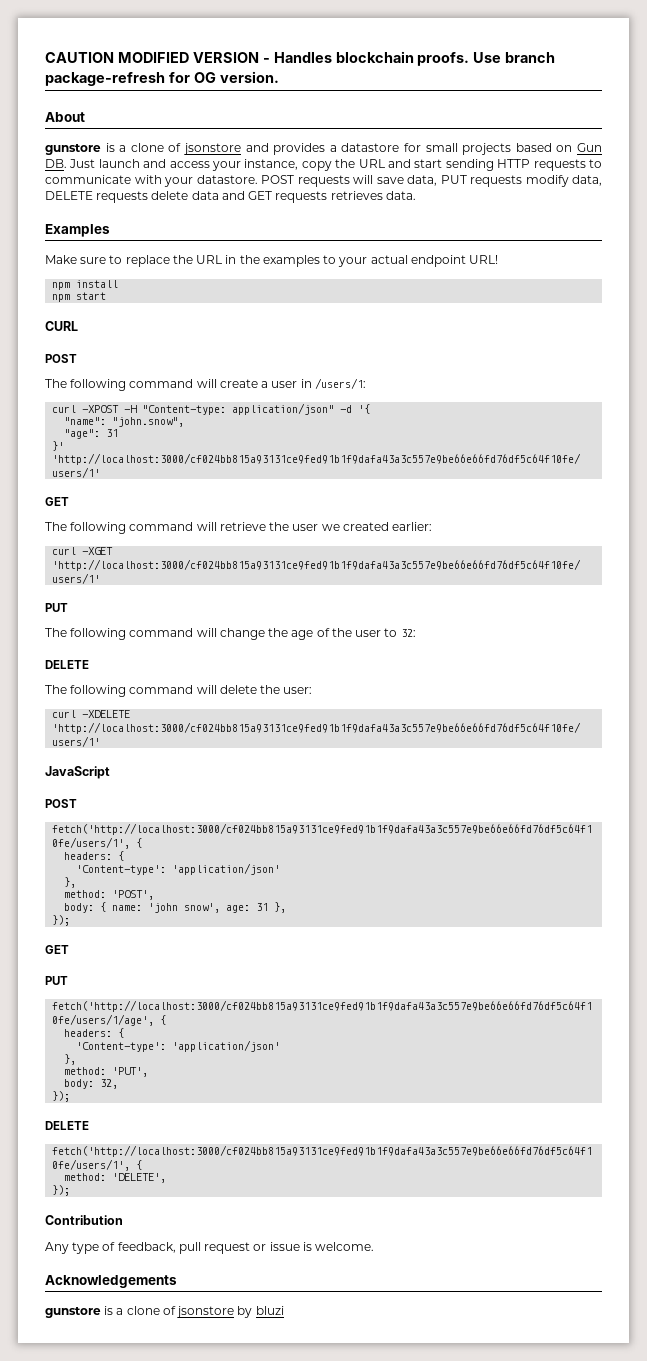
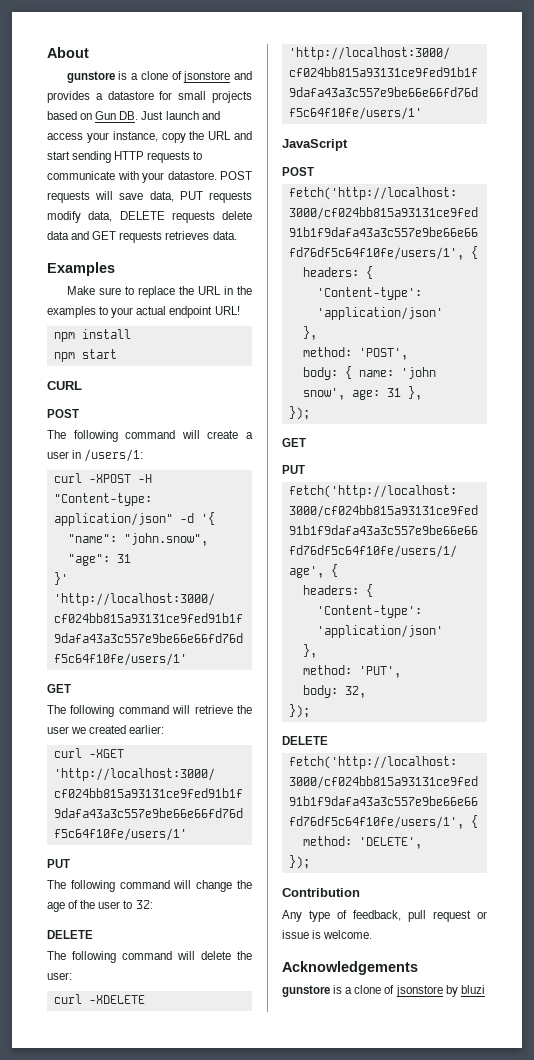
- CAUTION MODIFIED VERSION - Handles blockchain proofs. Use branch package-refresh for OG version.

